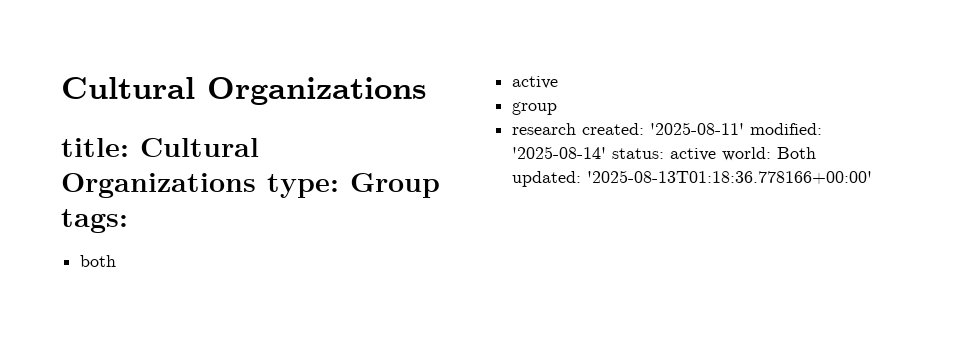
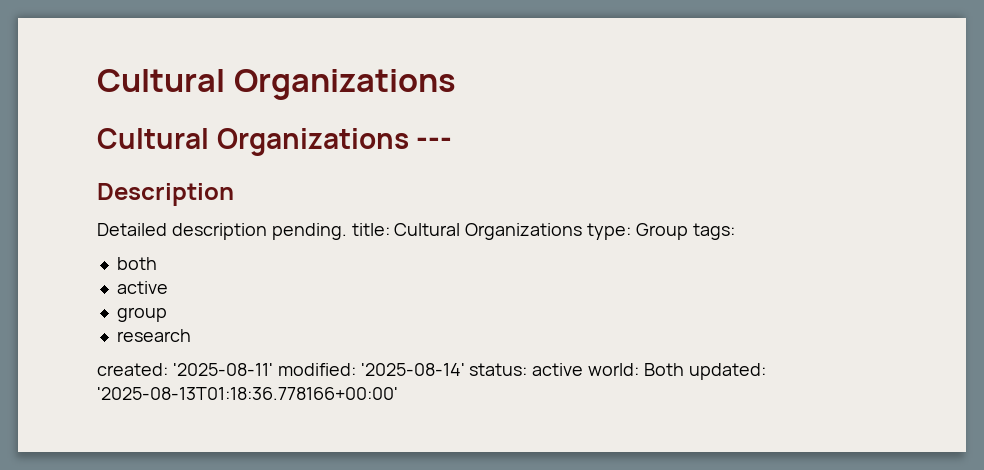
- title: Cultural Organizations type: Group tags:
+ Cultural Organizations ---
+ Description
+ Detailed description pending. title: Cultural Organizations type: Group tags:
- research created: '2025-08-11' modified: '2025-08-14' status: active world: Both updated: '2025-08-13T01:18:36.778166+00:00'
+ research
+ created: '2025-08-11' modified: '2025-08-14' status: active world: Both updated: '2025-08-13T01:18:36.778166+00:00'

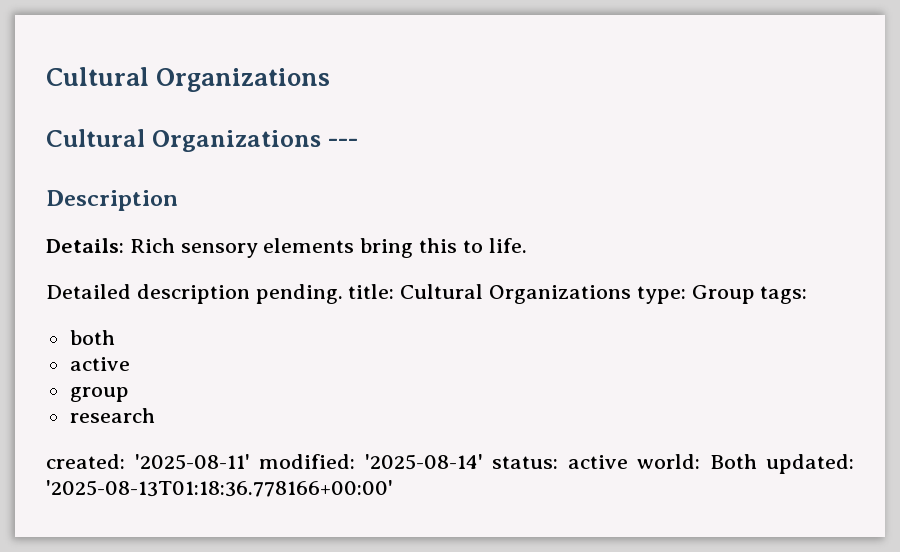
+ Details: Rich sensory elements bring this to life.

